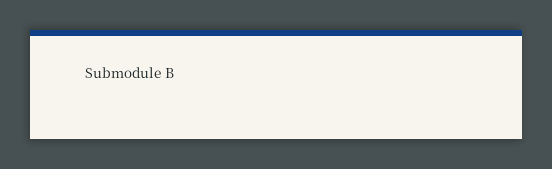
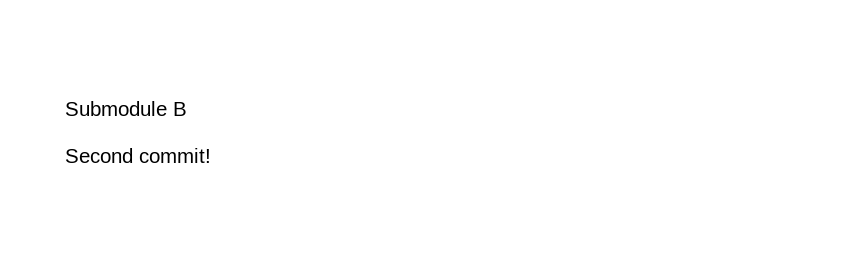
+ Second commit!

